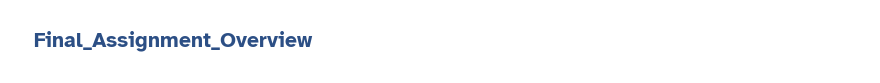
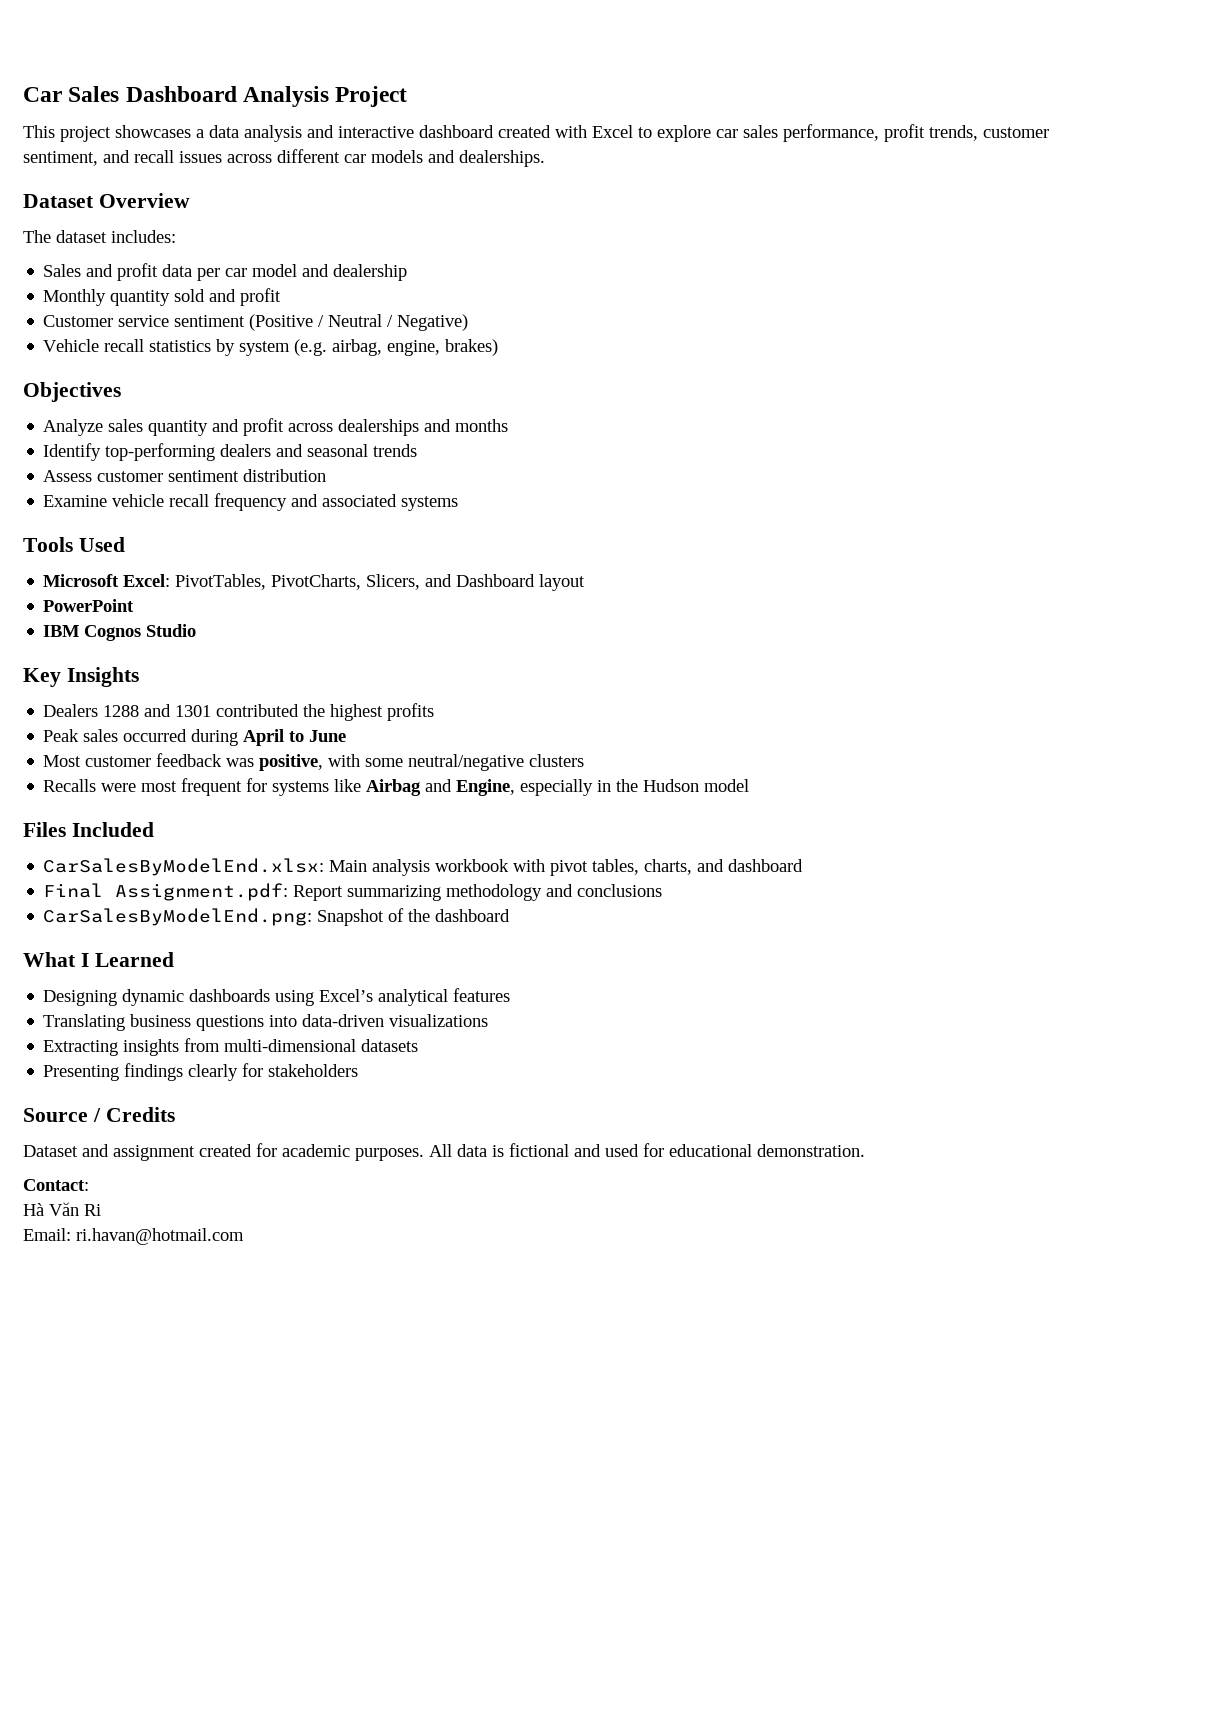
- Final_Assignment_Overview
+ Car Sales Dashboard Analysis Project
+ This project showcases a data analysis and interactive dashboard created with Excel to explore car sales performance, profit trends, customer sentiment, and recall issues across different car models and dealerships.
+ Dataset Overview
+ The dataset includes:
+ Sales and profit data per car model and dealership
+ Monthly quantity sold and profit
+ Customer service sentiment (Positive / Neutral / Negative)
+ Vehicle recall statistics by system (e.g. airbag, engine, brakes)
+ Objectives
+ Analyze sales quantity and profit across dealerships and months
+ Identify top-performing dealers and seasonal trends
+ Assess customer sentiment distribution
+ Examine vehicle recall frequency and associated systems
+ Tools Used
+ Microsoft Excel: PivotTables, PivotCharts, Slicers, and Dashboard layout
+ PowerPoint
+ IBM Cognos Studio
+ Key Insights
+ Dealers 1288 and 1301 contributed the highest profits
+ Peak sales occurred during April to June
+ Most customer feedback was positive, with some neutral/negative clusters
+ Recalls were most frequent for systems like Airbag and Engine, especially in the Hudson model
+ Files Included
+ CarSalesByModelEnd.xlsx: Main analysis workbook with pivot tables, charts, and dashboard
+ Final Assignment.pdf: Report summarizing methodology and conclusions
+ CarSalesByModelEnd.png: Snapshot of the dashboard
+ What I Learned
+ Designing dynamic dashboards using Excel’s analytical features
+ Translating business questions into data-driven visualizations
+ Extracting insights from multi-dimensional datasets
+ Presenting findings clearly for stakeholders
+ Source / Credits
+ Dataset and assignment created for academic purposes. All data is fictional and used for educational demonstration.
+ Contact:
+ Hà Văn Ri
+ Email: ri.havan@hotmail.com

